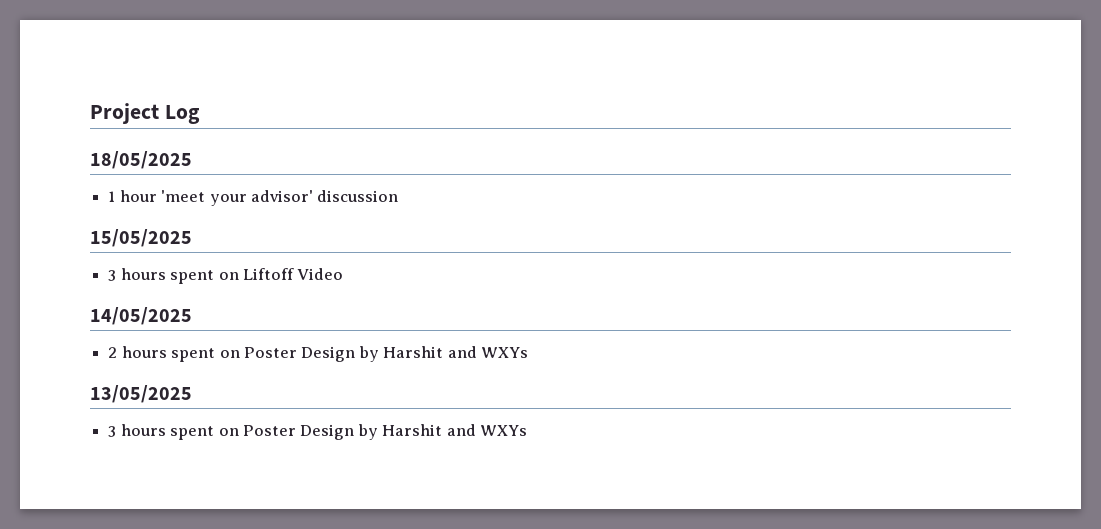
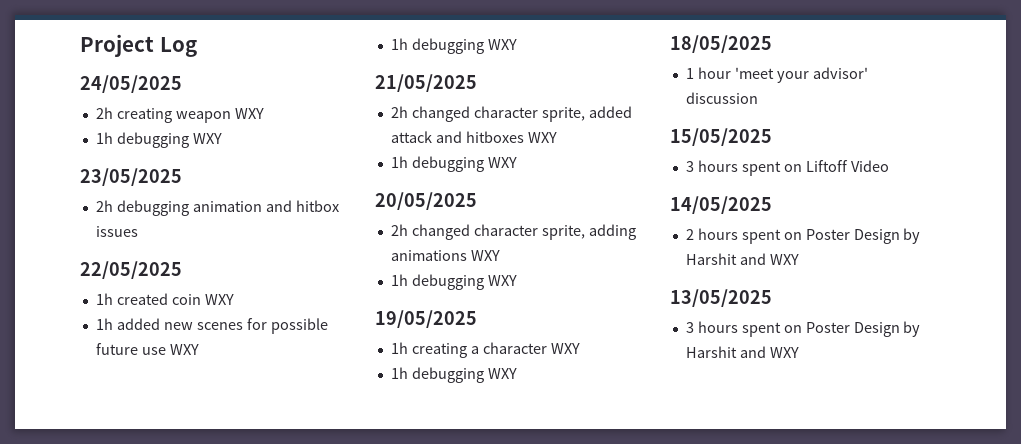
+ 24/05/2025
+ 2h creating weapon WXY
+ 1h debugging WXY
+ 23/05/2025
+ 2h debugging animation and hitbox issues
+ 22/05/2025
+ 1h created coin WXY
+ 1h added new scenes for possible future use WXY
+ 1h debugging WXY
+ 21/05/2025
+ 2h changed character sprite, added attack and hitboxes WXY
+ 1h debugging WXY
+ 20/05/2025
+ 2h changed character sprite, adding animations WXY
+ 1h debugging WXY
+ 19/05/2025
+ 1h creating a character WXY
+ 1h debugging WXY
- 2 hours spent on Poster Design by Harshit and WXYs
+ 2 hours spent on Poster Design by Harshit and WXY
- 3 hours spent on Poster Design by Harshit and WXYs
+ 3 hours spent on Poster Design by Harshit and WXY

